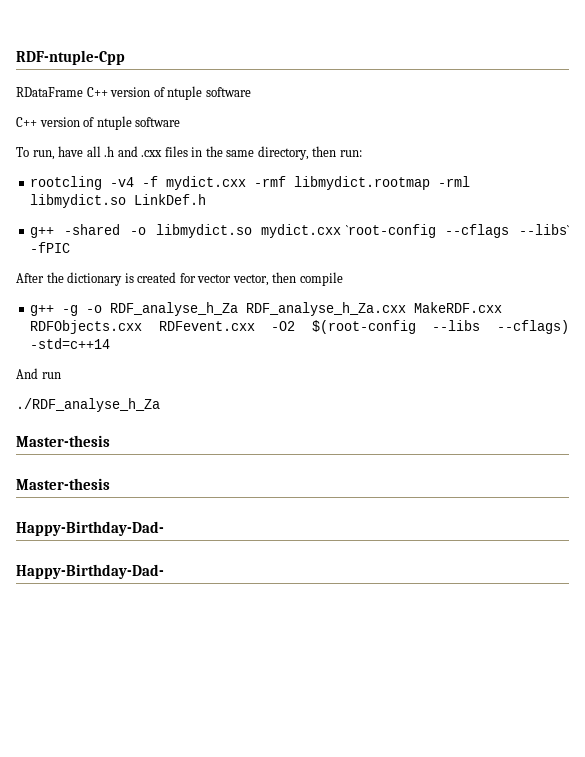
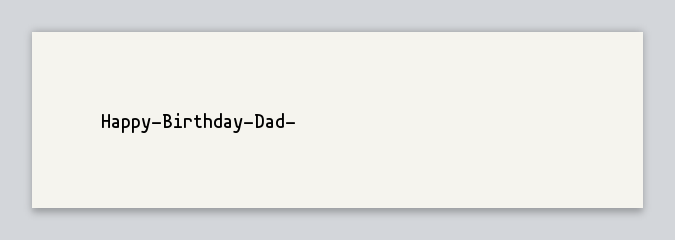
- RDF-ntuple-Cpp
- RDataFrame C++ version of ntuple software
- C++ version of ntuple software
- To run, have all .h and .cxx files in the same directory, then run:
- rootcling -v4 -f mydict.cxx -rmf libmydict.rootmap -rml libmydict.so LinkDef.h
- g++ -shared -o libmydict.so mydict.cxx `root-config --cflags --libs` -fPIC
- After the dictionary is created for vector vector, then compile
- g++ -g -o RDF_analyse_h_Za RDF_analyse_h_Za.cxx MakeRDF.cxx RDFObjects.cxx RDFevent.cxx -O2 $(root-config --libs --cflags) -std=c++14
- And run
- ./RDF_analyse_h_Za
- Master-thesis
- Master-thesis
- Happy-Birthday-Dad-

